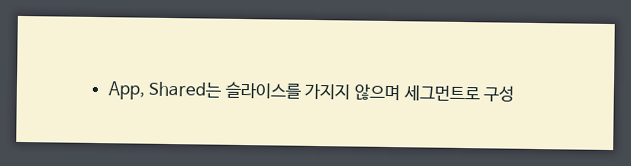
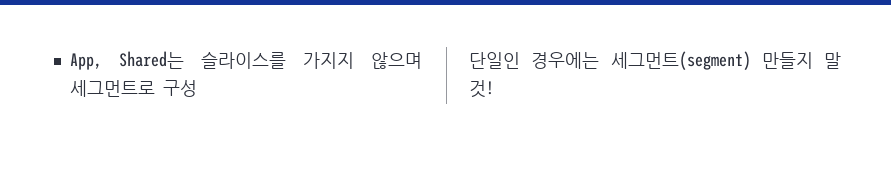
+ 단일인 경우에는 세그먼트(segment) 만들지 말 것!

